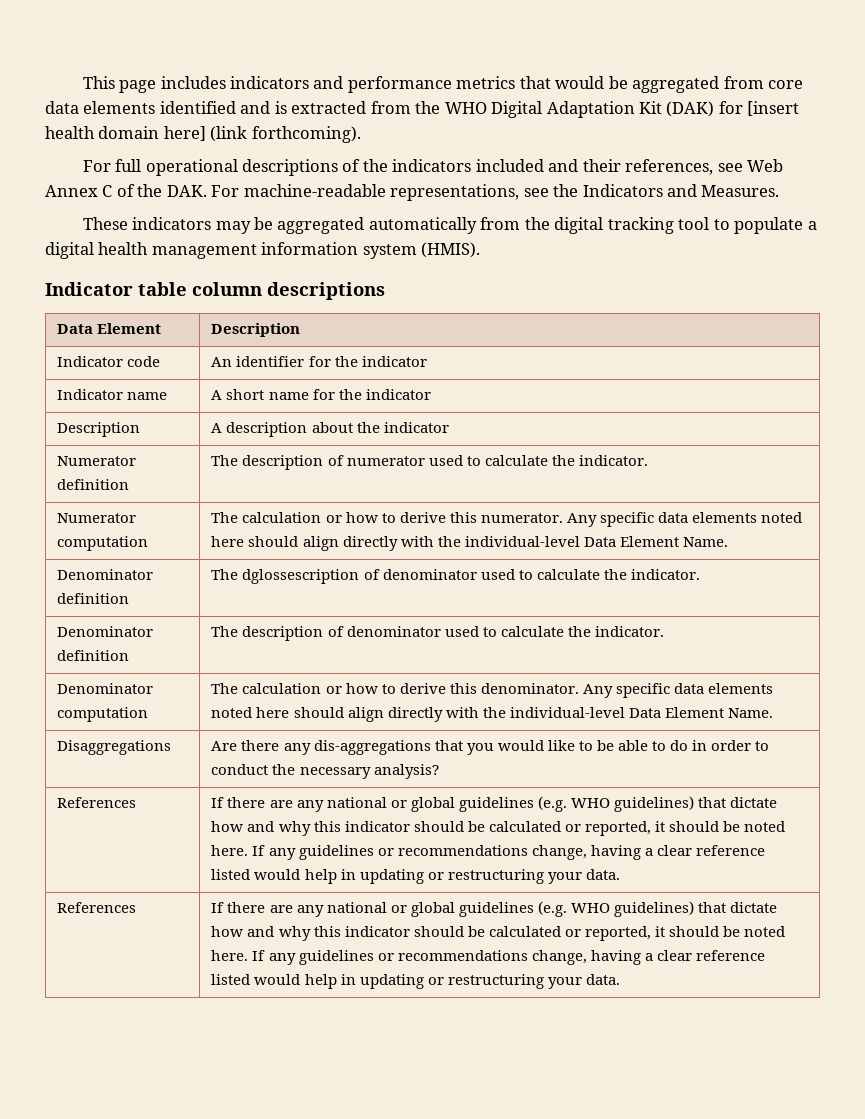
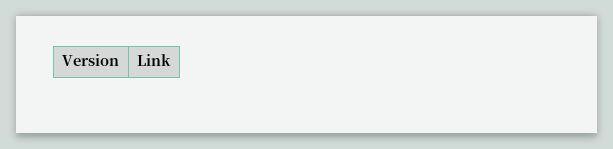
- This page includes indicators and performance metrics that would be aggregated from core data elements identified and is extracted from the WHO Digital Adaptation Kit (DAK) for [insert health domain here] (link forthcoming).
- For full operational descriptions of the indicators included and their references, see Web Annex C of the DAK. For machine-readable representations, see the Indicators and Measures.
- These indicators may be aggregated automatically from the digital tracking tool to populate a digital health management information system (HMIS).
- Indicator table column descriptions
- Data Element | Description
- Indicator code | An identifier for the indicator
- Indicator name | A short name for the indicator
- Description | A description about the indicator
- Numerator definition | The description of numerator used to calculate the indicator.
- Numerator computation | The calculation or how to derive this numerator. Any specific data elements noted here should align directly with the individual-level Data Element Name.
- Denominator definition | The dglossescription of denominator used to calculate the indicator.
- Denominator definition | The description of denominator used to calculate the indicator.
- Denominator computation | The calculation or how to derive this denominator. Any specific data elements noted here should align directly with the individual-level Data Element Name.
- Disaggregations | Are there any dis-aggregations that you would like to be able to do in order to conduct the necessary analysis?
- References | If there are any national or global guidelines (e.g. WHO guidelines) that dictate how and why this indicator should be calculated or reported, it should be noted here. If any guidelines or recommendations change, having a clear reference listed would help in updating or restructuring your data.
- References | If there are any national or global guidelines (e.g. WHO guidelines) that dictate how and why this indicator should be calculated or reported, it should be noted here. If any guidelines or recommendations change, having a clear reference listed would help in updating or restructuring your data.
+ Version | Link

